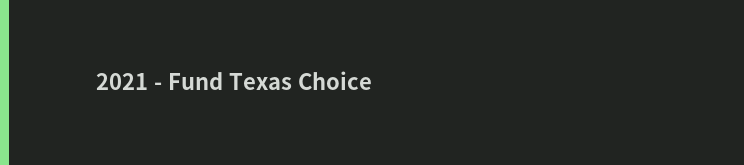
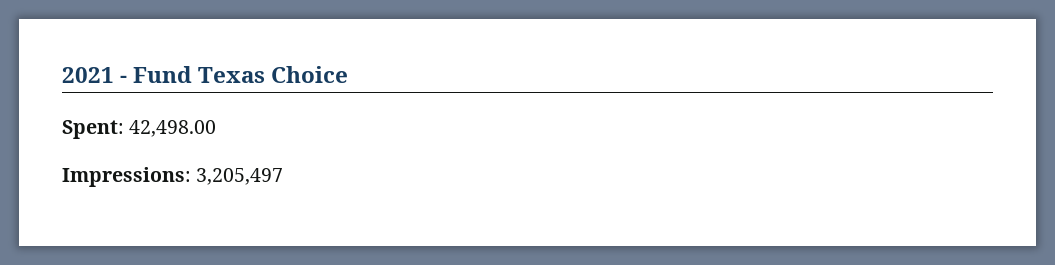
+ Spent: 42,498.00
+ Impressions: 3,205,497

